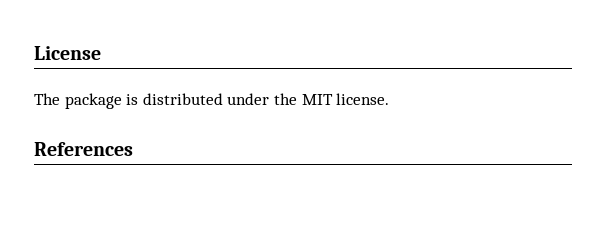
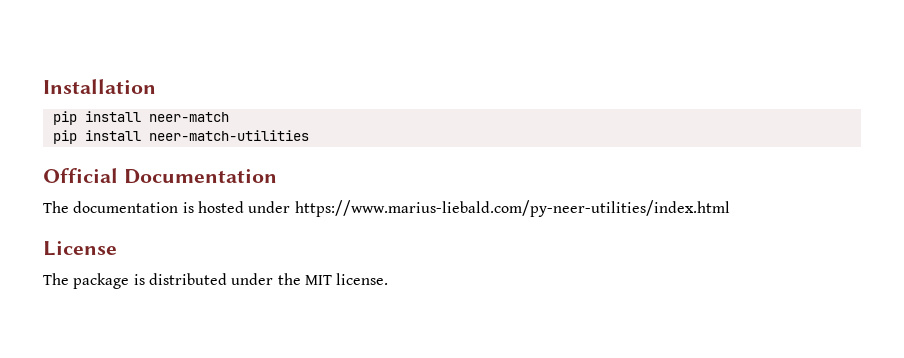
+ Installation
+ pip install neer-match
+ pip install neer-match-utilities
+ Official Documentation
+ The documentation is hosted under https://www.marius-liebald.com/py-neer-utilities/index.html
- References

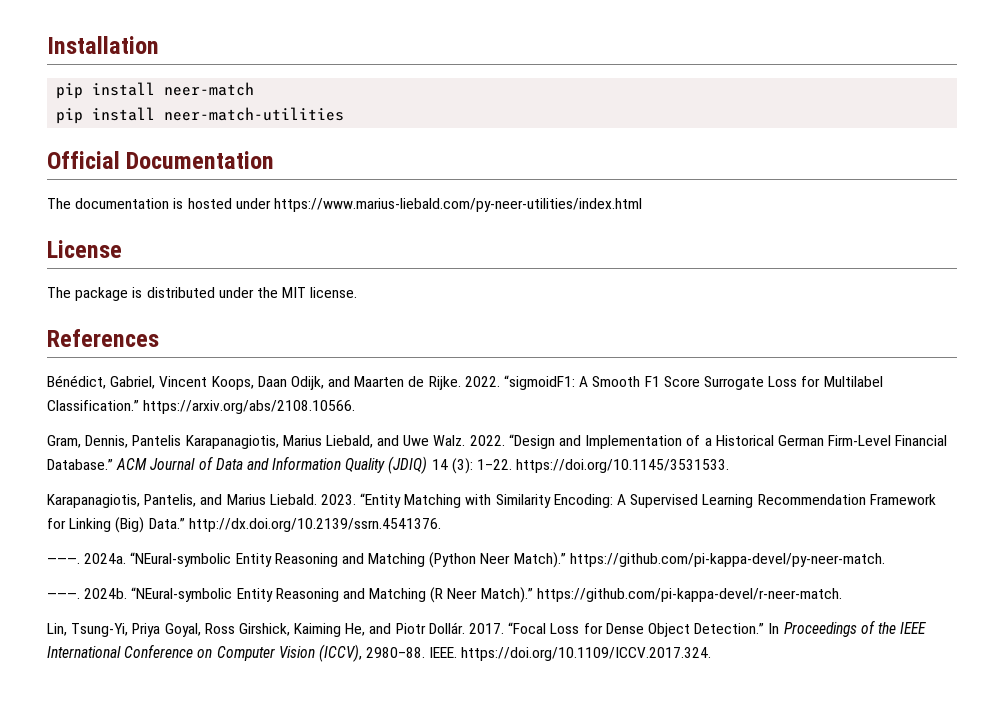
+ References
+ Bénédict, Gabriel, Vincent Koops, Daan Odijk, and Maarten de Rijke. 2022. “sigmoidF1: A Smooth F1 Score Surrogate Loss for Multilabel Classification.” https://arxiv.org/abs/2108.10566.
+ Gram, Dennis, Pantelis Karapanagiotis, Marius Liebald, and Uwe Walz. 2022. “Design and Implementation of a Historical German Firm-Level Financial Database.” ACM Journal of Data and Information Quality (JDIQ) 14 (3): 1–22. https://doi.org/10.1145/3531533.
+ Karapanagiotis, Pantelis, and Marius Liebald. 2023. “Entity Matching with Similarity Encoding: A Supervised Learning Recommendation Framework for Linking (Big) Data.” http://dx.doi.org/10.2139/ssrn.4541376.
+ ———. 2024a. “NEural-symbolic Entity Reasoning and Matching (Python Neer Match).” https://github.com/pi-kappa-devel/py-neer-match.
+ ———. 2024b. “NEural-symbolic Entity Reasoning and Matching (R Neer Match).” https://github.com/pi-kappa-devel/r-neer-match.
+ Lin, Tsung-Yi, Priya Goyal, Ross Girshick, Kaiming He, and Piotr Dollár. 2017. “Focal Loss for Dense Object Detection.” In Proceedings of the IEEE International Conference on Computer Vision (ICCV), 2980–88. IEEE. https://doi.org/10.1109/ICCV.2017.324.

